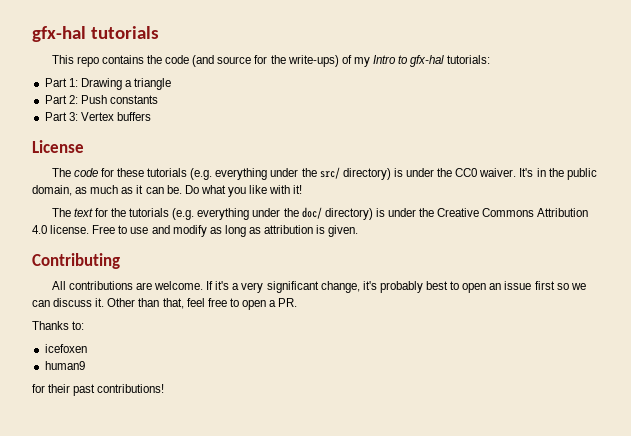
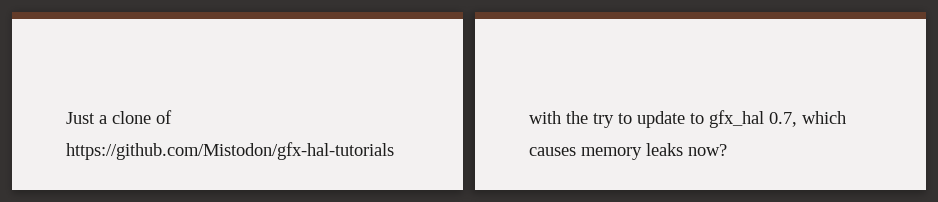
- gfx-hal tutorials
- This repo contains the code (and source for the write-ups) of my Intro to gfx-hal tutorials:
- Part 1: Drawing a triangle
- Part 2: Push constants
- Part 3: Vertex buffers
- License
- The code for these tutorials (e.g. everything under the src/ directory) is under the CC0 waiver. It's in the public domain, as much as it can be. Do what you like with it!
- The text for the tutorials (e.g. everything under the doc/ directory) is under the Creative Commons Attribution 4.0 license. Free to use and modify as long as attribution is given.
- Contributing
- All contributions are welcome. If it's a very significant change, it's probably best to open an issue first so we can discuss it. Other than that, feel free to open a PR.
- Thanks to:
- icefoxen
- human9
- for their past contributions!
+ Just a clone of https://github.com/Mistodon/gfx-hal-tutorials with the try to update to gfx_hal 0.7, which causes memory leaks now?

